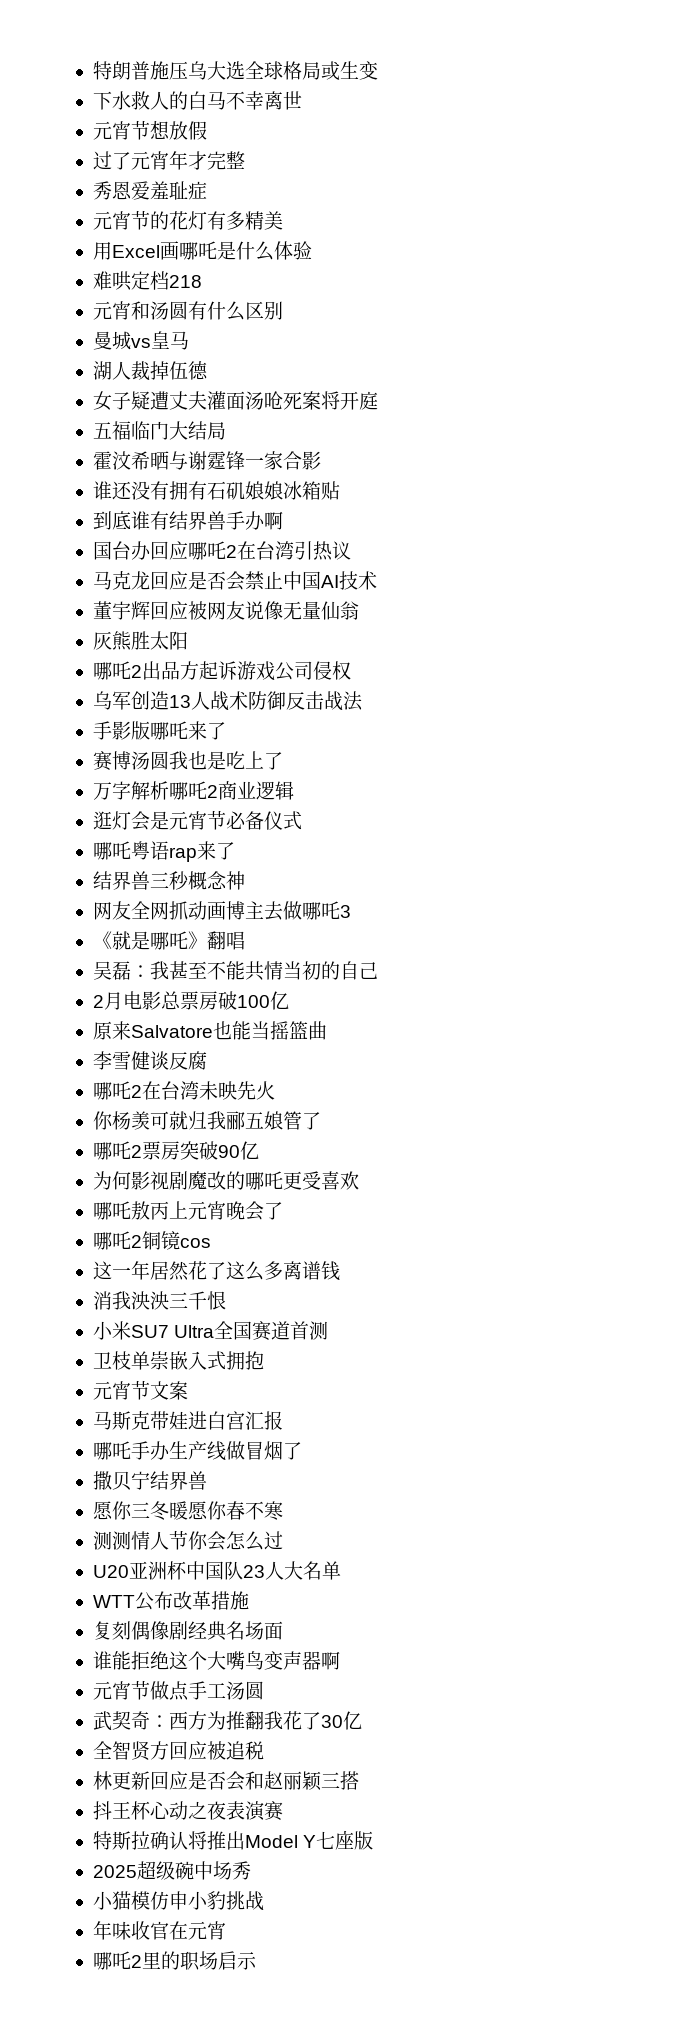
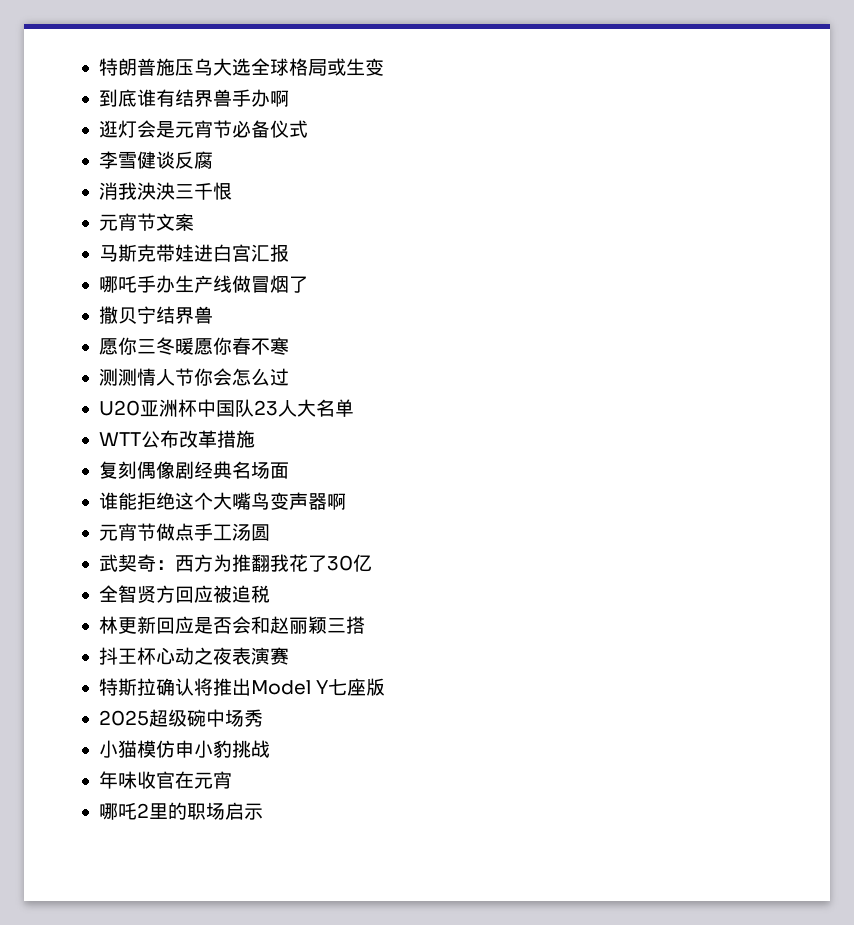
- 下水救人的白马不幸离世
- 元宵节想放假
- 过了元宵年才完整
- 秀恩爱羞耻症
- 元宵节的花灯有多精美
- 用Excel画哪吒是什么体验
- 难哄定档218
- 元宵和汤圆有什么区别
- 曼城vs皇马
- 湖人裁掉伍德
- 女子疑遭丈夫灌面汤呛死案将开庭
- 五福临门大结局
- 霍汶希晒与谢霆锋一家合影
- 谁还没有拥有石矶娘娘冰箱贴
- 国台办回应哪吒2在台湾引热议
- 马克龙回应是否会禁止中国AI技术
- 董宇辉回应被网友说像无量仙翁
- 灰熊胜太阳
- 哪吒2出品方起诉游戏公司侵权
- 乌军创造13人战术防御反击战法
- 手影版哪吒来了
- 赛博汤圆我也是吃上了
- 万字解析哪吒2商业逻辑
- 哪吒粤语rap来了
- 结界兽三秒概念神
- 网友全网抓动画博主去做哪吒3
- 《就是哪吒》翻唱
- 吴磊：我甚至不能共情当初的自己
- 2月电影总票房破100亿
- 原来Salvatore也能当摇篮曲
  李雪健谈反腐
- 哪吒2在台湾未映先火
- 你杨羡可就归我郦五娘管了
- 哪吒2票房突破90亿
- 为何影视剧魔改的哪吒更受喜欢
- 哪吒敖丙上元宵晚会了
- 哪吒2铜镜cos
- 这一年居然花了这么多离谱钱
  消我泱泱三千恨
- 小米SU7 Ultra全国赛道首测
- 卫枝单崇嵌入式拥抱

